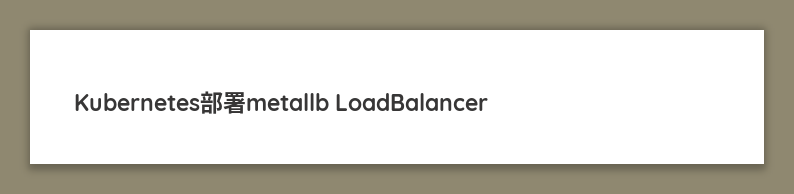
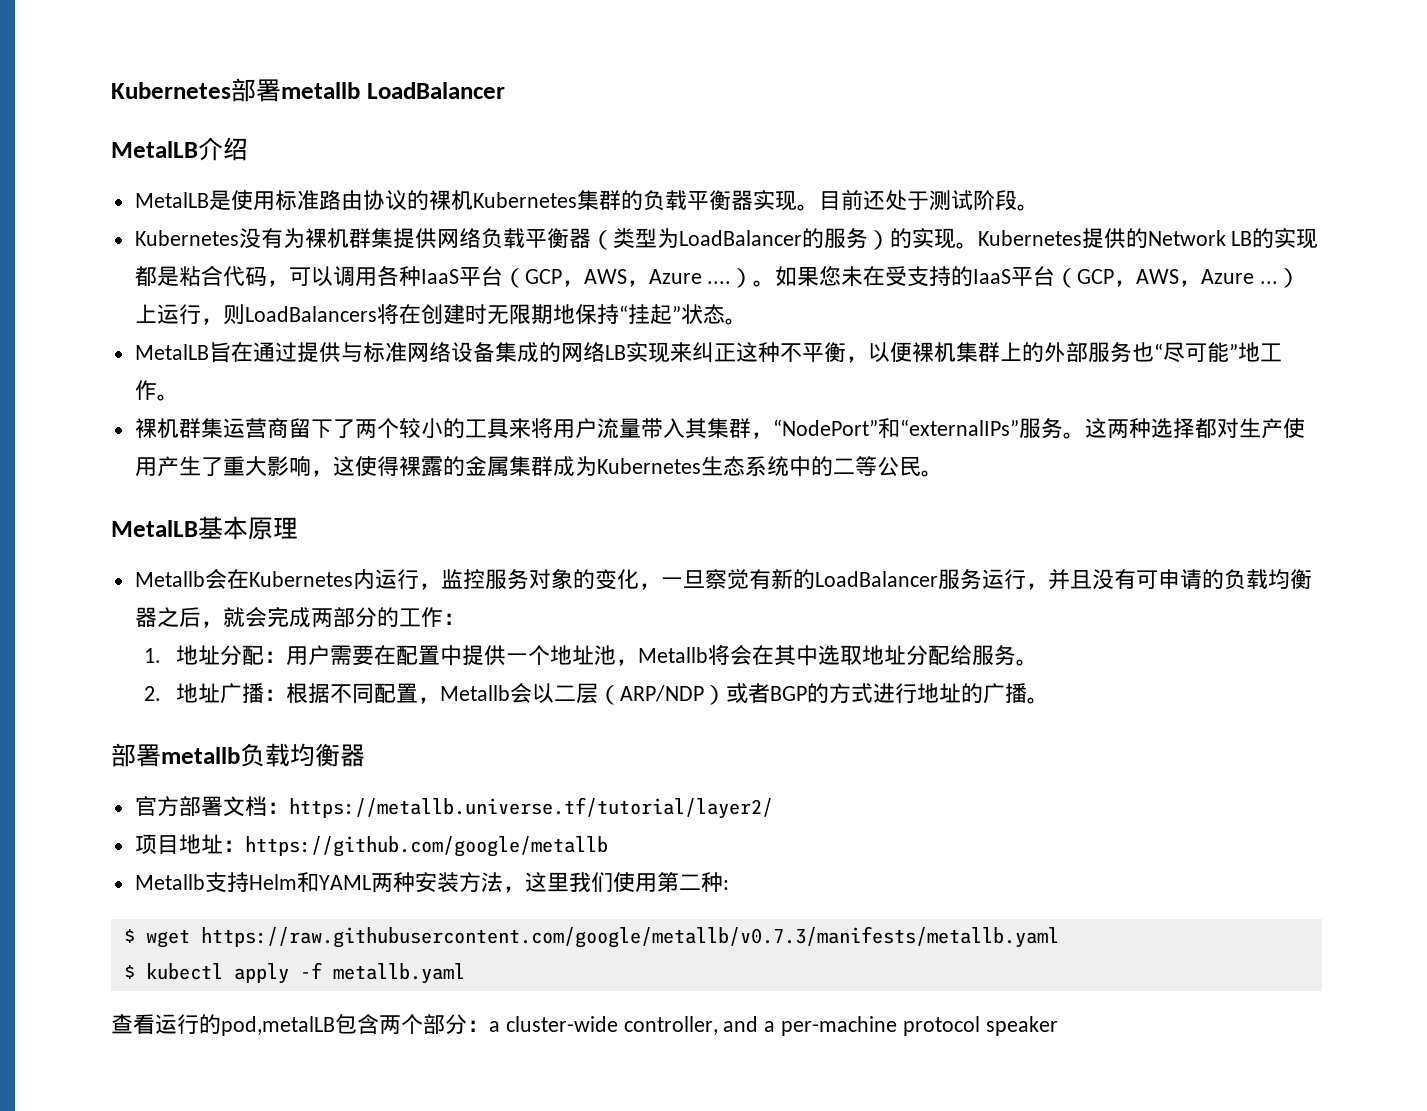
+ MetalLB介绍
+ MetalLB是使用标准路由协议的裸机Kubernetes集群的负载平衡器实现。目前还处于测试阶段。
+ Kubernetes没有为裸机群集提供网络负载平衡器（类型为LoadBalancer的服务）的实现。Kubernetes提供的Network LB的实现都是粘合代码，可以调用各种IaaS平台（GCP，AWS，Azure ....）。如果您未在受支持的IaaS平台（GCP，AWS，Azure ...）上运行，则LoadBalancers将在创建时无限期地保持“挂起”状态。
+ MetalLB旨在通过提供与标准网络设备集成的网络LB实现来纠正这种不平衡，以便裸机集群上的外部服务也“尽可能”地工作。
+ 裸机群集运营商留下了两个较小的工具来将用户流量带入其集群，“NodePort”和“externalIPs”服务。这两种选择都对生产使用产生了重大影响，这使得裸露的金属集群成为Kubernetes生态系统中的二等公民。
+ MetalLB基本原理
+ Metallb会在Kubernetes内运行，监控服务对象的变化，一旦察觉有新的LoadBalancer服务运行，并且没有可申请的负载均衡器之后，就会完成两部分的工作：
+ 1.地址分配：用户需要在配置中提供一个地址池，Metallb将会在其中选取地址分配给服务。
+ 2.地址广播：根据不同配置，Metallb会以二层（ARP/NDP）或者BGP的方式进行地址的广播。
+ 部署metallb负载均衡器
+ 官方部署文档：https://metallb.universe.tf/tutorial/layer2/
+ 项目地址：https://github.com/google/metallb
+ Metallb支持Helm和YAML两种安装方法，这里我们使用第二种:
+ $ wget https://raw.githubusercontent.com/google/metallb/v0.7.3/manifests/metallb.yaml
+ $ kubectl apply -f metallb.yaml
+ 查看运行的pod,metalLB包含两个部分：a cluster-wide controller, and a per-machine protocol speaker

